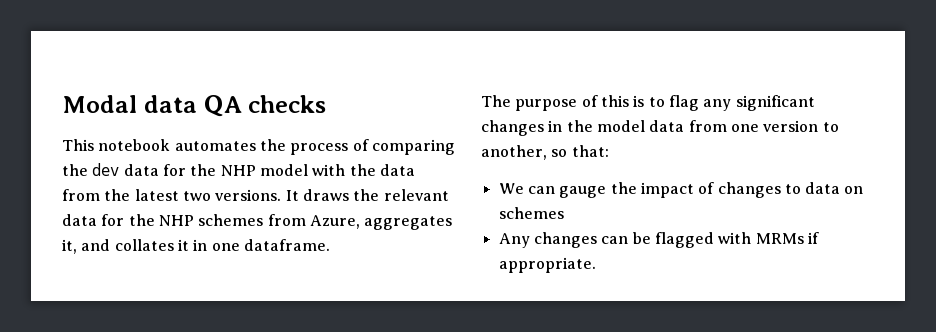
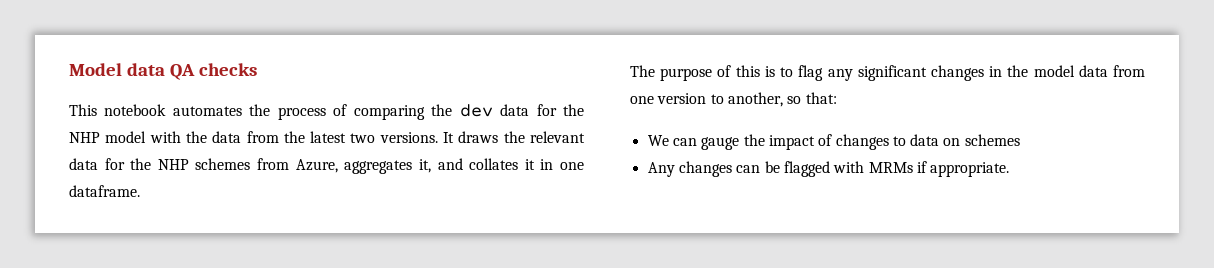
- Modal data QA checks
+ Model data QA checks

